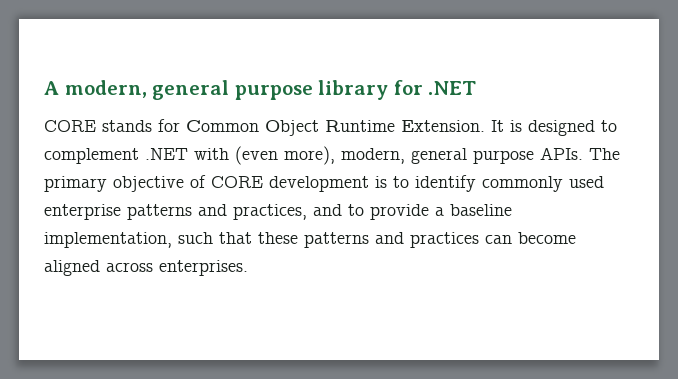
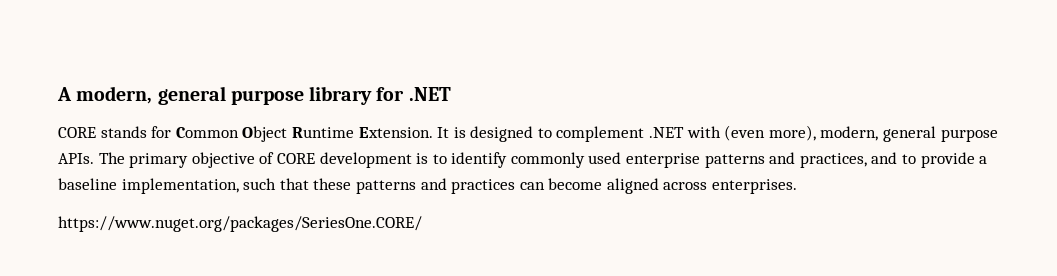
+ https://www.nuget.org/packages/SeriesOne.CORE/

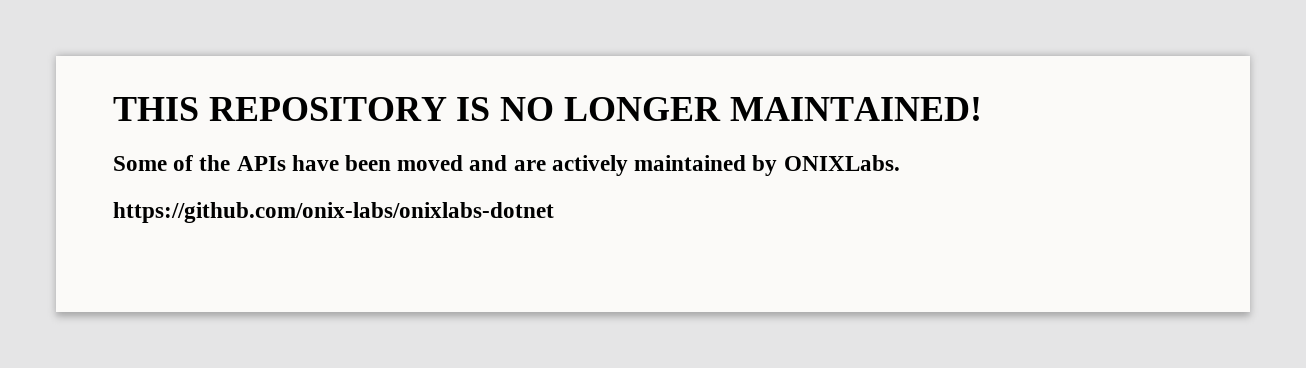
- A modern, general purpose library for .NET
- CORE stands for Common Object Runtime Extension. It is designed to complement .NET with (even more), modern, general purpose APIs. The primary objective of CORE development is to identify commonly used enterprise patterns and practices, and to provide a baseline implementation, such that these patterns and practices can become aligned across enterprises.
- https://www.nuget.org/packages/SeriesOne.CORE/
+ THIS REPOSITORY IS NO LONGER MAINTAINED!
+ Some of the APIs have been moved and are actively maintained by ONIXLabs.
+ https://github.com/onix-labs/onixlabs-dotnet

